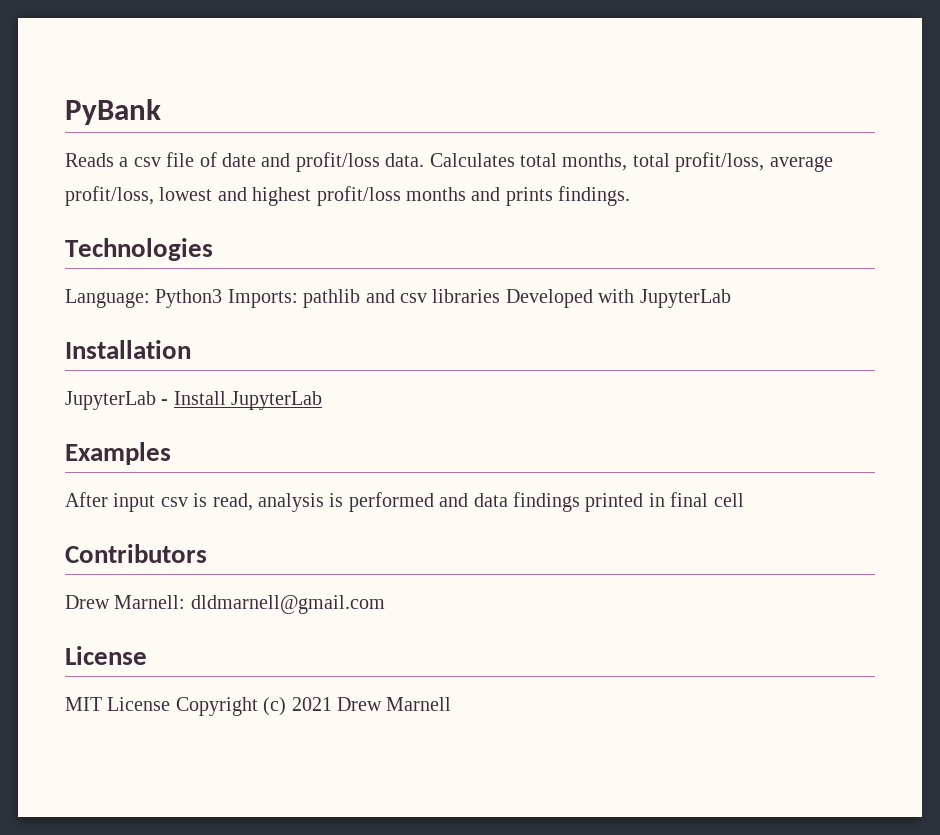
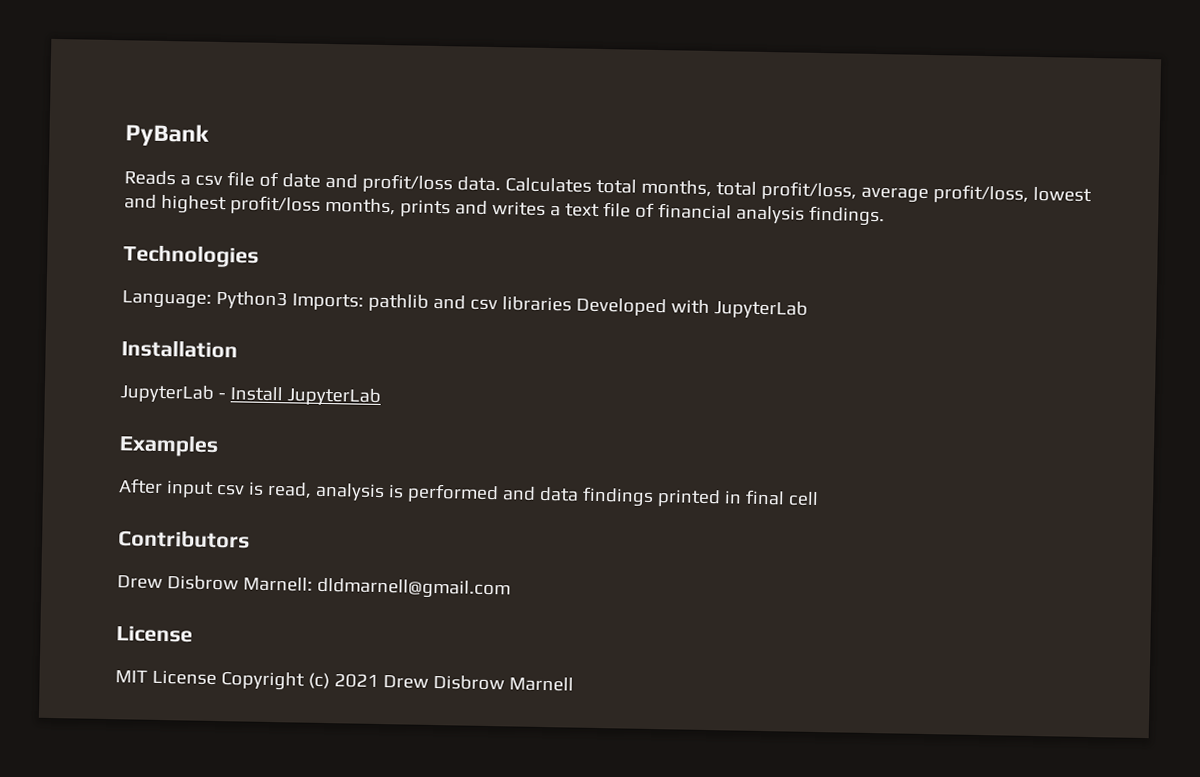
- Calculates total months, total profit/loss, average profit/loss, lowest and highest profit/loss months and prints findings.
+ Calculates total months, total profit/loss, average profit/loss, lowest and highest profit/loss months, prints and writes a text file of financial analysis findings.
- Drew Marnell: dldmarnell@gmail.com
+ Drew Disbrow Marnell: dldmarnell@gmail.com
- MIT License Copyright (c) 2021 Drew Marnell
+ MIT License Copyright (c) 2021 Drew Disbrow Marnell

